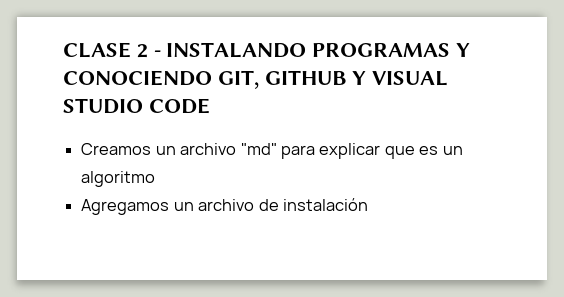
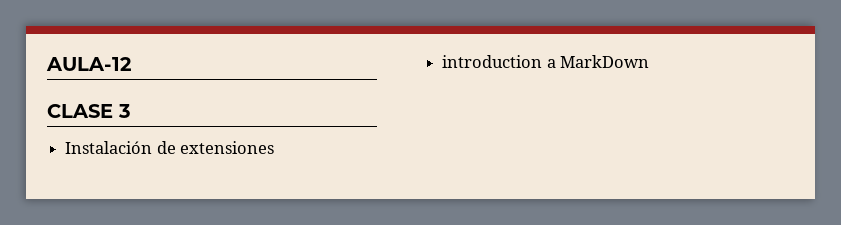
- CLASE 2 - INSTALANDO PROGRAMAS Y CONOCIENDO GIT, GITHUB Y VISUAL STUDIO CODE
- Creamos un archivo "md" para explicar que es un algoritmo
- Agregamos un archivo de instalación
+ AULA-12
+ CLASE 3
+ Instalación de extensiones
+ introduction a MarkDown

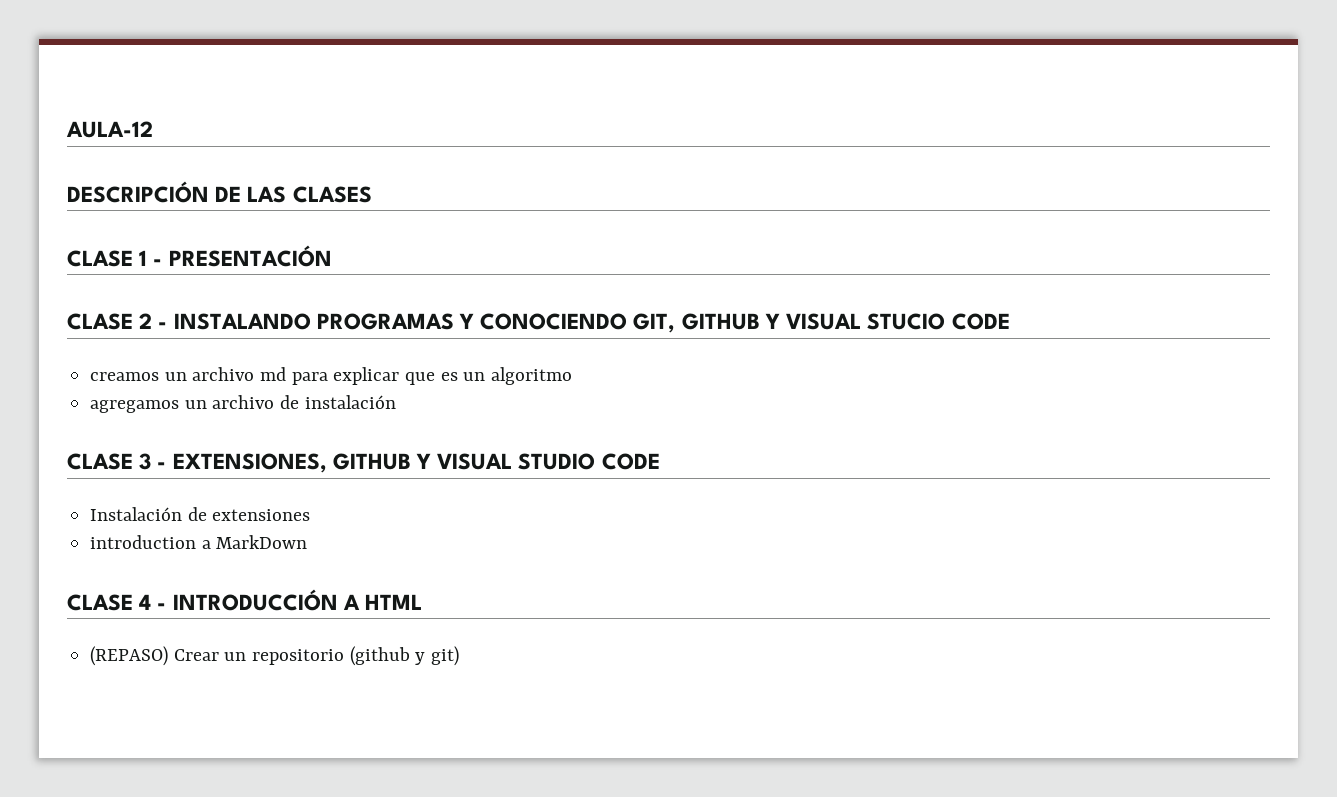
- CLASE 3
+ DESCRIPCIÓN DE LAS CLASES
+ CLASE 1 - PRESENTACIÓN
+ CLASE 2 - INSTALANDO PROGRAMAS Y CONOCIENDO GIT, GITHUB Y VISUAL STUCIO CODE
+ creamos un archivo md para explicar que es un algoritmo
+ agregamos un archivo de instalación
+ CLASE 3 - EXTENSIONES, GITHUB Y VISUAL STUDIO CODE
+ CLASE 4 - INTRODUCCIÓN A HTML
+ (REPASO) Crear un repositorio (github y git)

